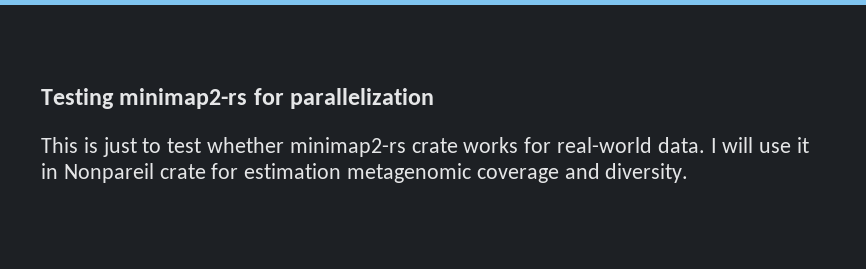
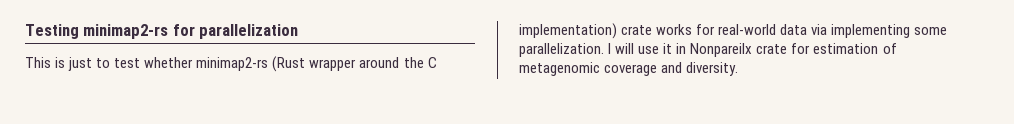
- This is just to test whether minimap2-rs crate works for real-world data.
+ This is just to test whether minimap2-rs (Rust wrapper around the C implementation) crate works for real-world data via implementing some parallelization.
- I will use it in Nonpareil crate for estimation metagenomic coverage and diversity.
+ I will use it in Nonpareilx crate for estimation of metagenomic coverage and diversity.

